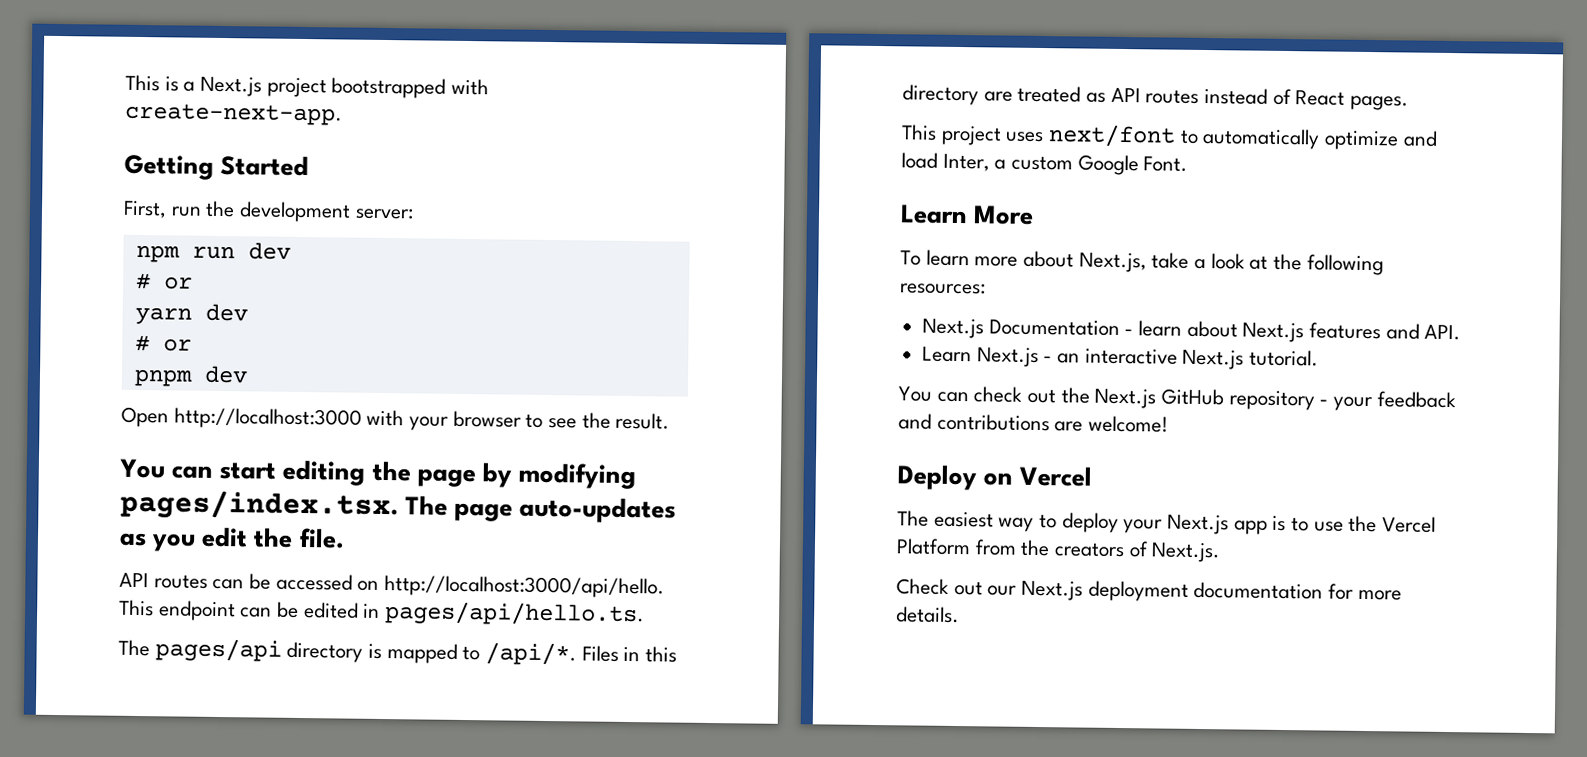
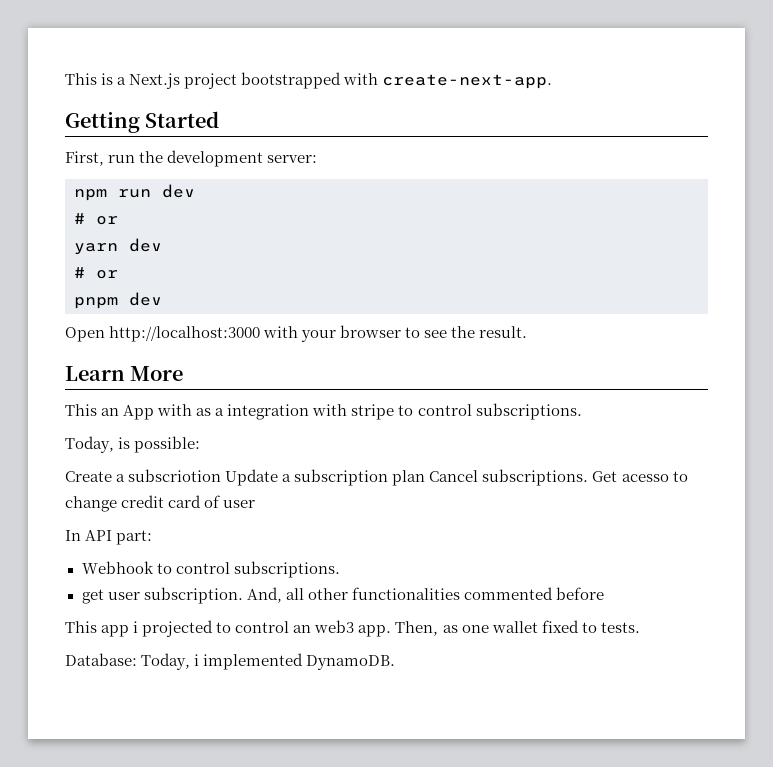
- You can start editing the page by modifying pages/index.tsx. The page auto-updates as you edit the file.
- API routes can be accessed on http://localhost:3000/api/hello. This endpoint can be edited in pages/api/hello.ts.
- The pages/api directory is mapped to /api/*. Files in this directory are treated as API routes instead of React pages.
- This project uses next/font to automatically optimize and load Inter, a custom Google Font.
  Learn More
- To learn more about Next.js, take a look at the following resources:
- Next.js Documentation - learn about Next.js features and API.
- Learn Next.js - an interactive Next.js tutorial.
- You can check out the Next.js GitHub repository - your feedback and contributions are welcome!
- Deploy on Vercel
- The easiest way to deploy your Next.js app is to use the Vercel Platform from the creators of Next.js.
- Check out our Next.js deployment documentation for more details.
+ This an App with as a integration with stripe to control subscriptions.
+ Today, is possible:
+ Create a subscriotion Update a subscription plan Cancel subscriptions. Get acesso to change credit card of user
+ In API part:
+ Webhook to control subscriptions.
+ get user subscription. And, all other functionalities commented before
+ This app i projected to control an web3 app. Then, as one wallet fixed to tests.
+ Database: Today, i implemented DynamoDB.

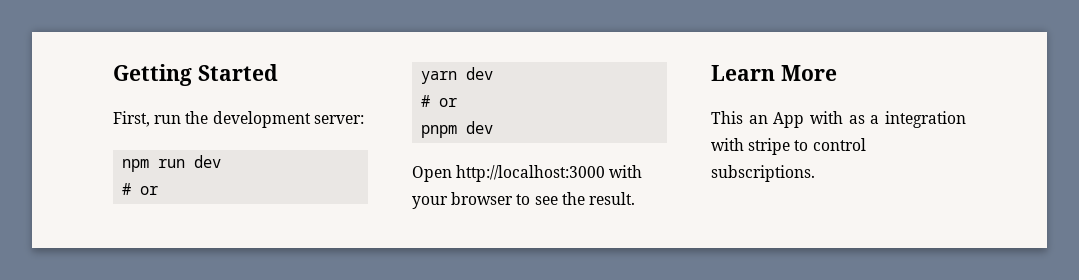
- This is a Next.js project bootstrapped with create-next-app.
- Today, is possible:
- Create a subscriotion Update a subscription plan Cancel subscriptions. Get acesso to change credit card of user
- In API part:
- Webhook to control subscriptions.
- get user subscription. And, all other functionalities commented before
- This app i projected to control an web3 app. Then, as one wallet fixed to tests.
- Database: Today, i implemented DynamoDB.

